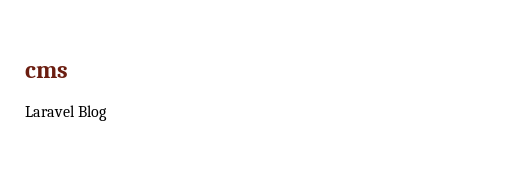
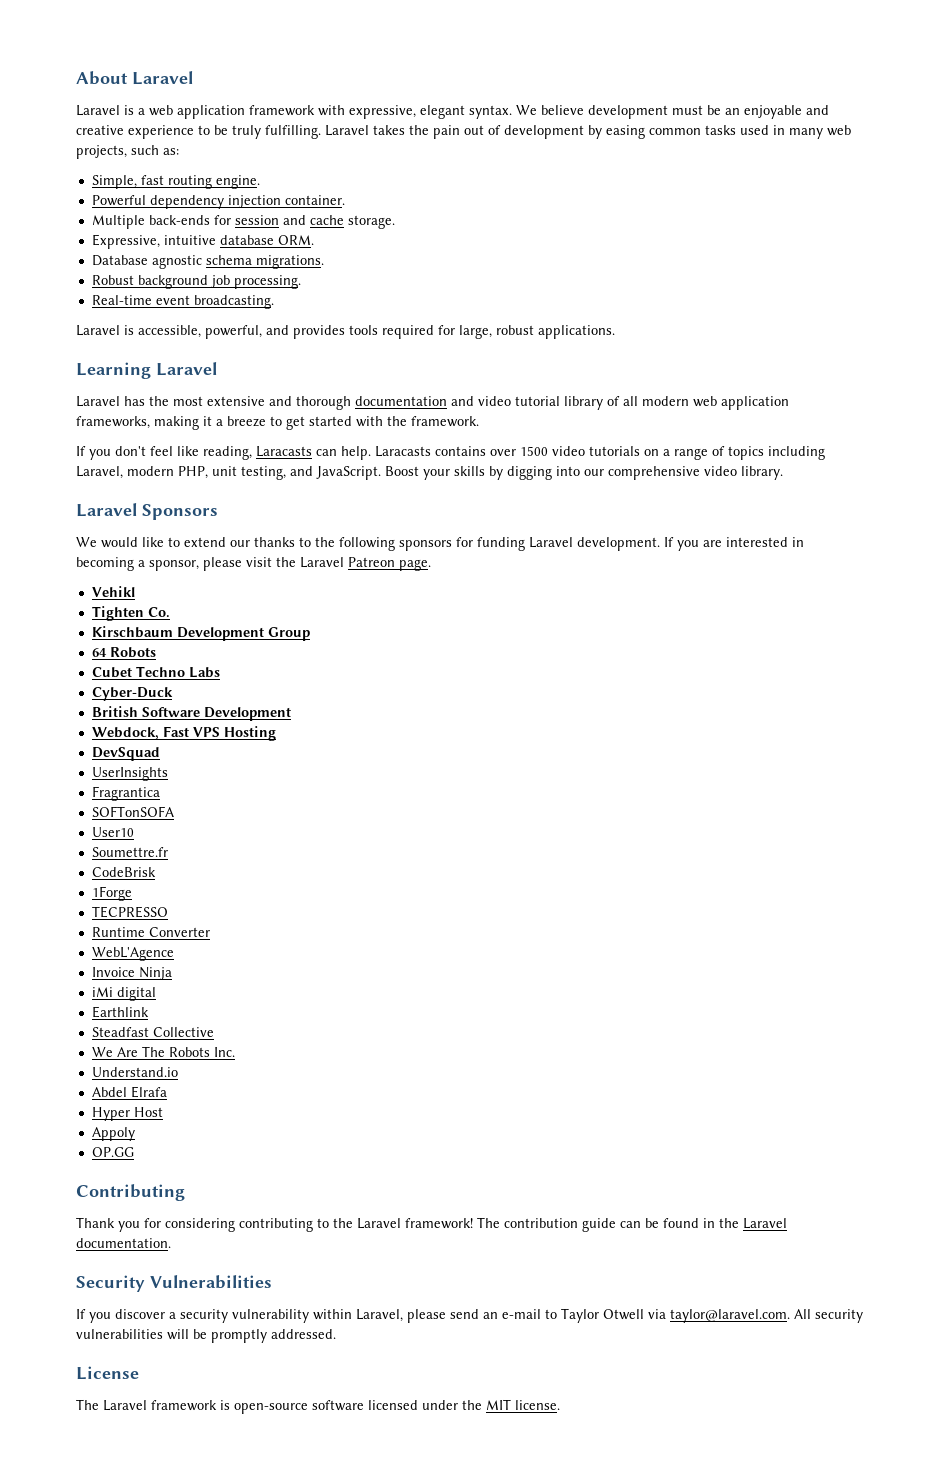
- cms
- Laravel Blog
+ About Laravel
+ Laravel is a web application framework with expressive, elegant syntax. We believe development must be an enjoyable and creative experience to be truly fulfilling. Laravel takes the pain out of development by easing common tasks used in many web projects, such as:
+ Simple, fast routing engine.
+ Powerful dependency injection container.
+ Multiple back-ends for session and cache storage.
+ Expressive, intuitive database ORM.
+ Database agnostic schema migrations.
+ Robust background job processing.
+ Real-time event broadcasting.
+ Laravel is accessible, powerful, and provides tools required for large, robust applications.
+ Learning Laravel
+ Laravel has the most extensive and thorough documentation and video tutorial library of all modern web application frameworks, making it a breeze to get started with the framework.
+ If you don't feel like reading, Laracasts can help. Laracasts contains over 1500 video tutorials on a range of topics including Laravel, modern PHP, unit testing, and JavaScript. Boost your skills by digging into our comprehensive video library.
+ Laravel Sponsors
+ We would like to extend our thanks to the following sponsors for funding Laravel development. If you are interested in becoming a sponsor, please visit the Laravel Patreon page.
+ Vehikl
+ Tighten Co.
+ Kirschbaum Development Group
+ 64 Robots
+ Cubet Techno Labs
+ Cyber-Duck
+ British Software Development
+ Webdock, Fast VPS Hosting
+ DevSquad
+ UserInsights
+ Fragrantica
+ SOFTonSOFA
+ User10
+ Soumettre.fr
+ CodeBrisk
+ 1Forge
+ TECPRESSO
+ Runtime Converter
+ WebL'Agence
+ Invoice Ninja
+ iMi digital
+ Earthlink
+ Steadfast Collective
+ We Are The Robots Inc.
+ Understand.io
+ Abdel Elrafa
+ Hyper Host
+ Appoly
+ OP.GG
+ Contributing
+ Thank you for considering contributing to the Laravel framework! The contribution guide can be found in the Laravel documentation.
+ Security Vulnerabilities
+ If you discover a security vulnerability within Laravel, please send an e-mail to Taylor Otwell via taylor@laravel.com. All security vulnerabilities will be promptly addressed.
+ License
+ The Laravel framework is open-source software licensed under the MIT license.

